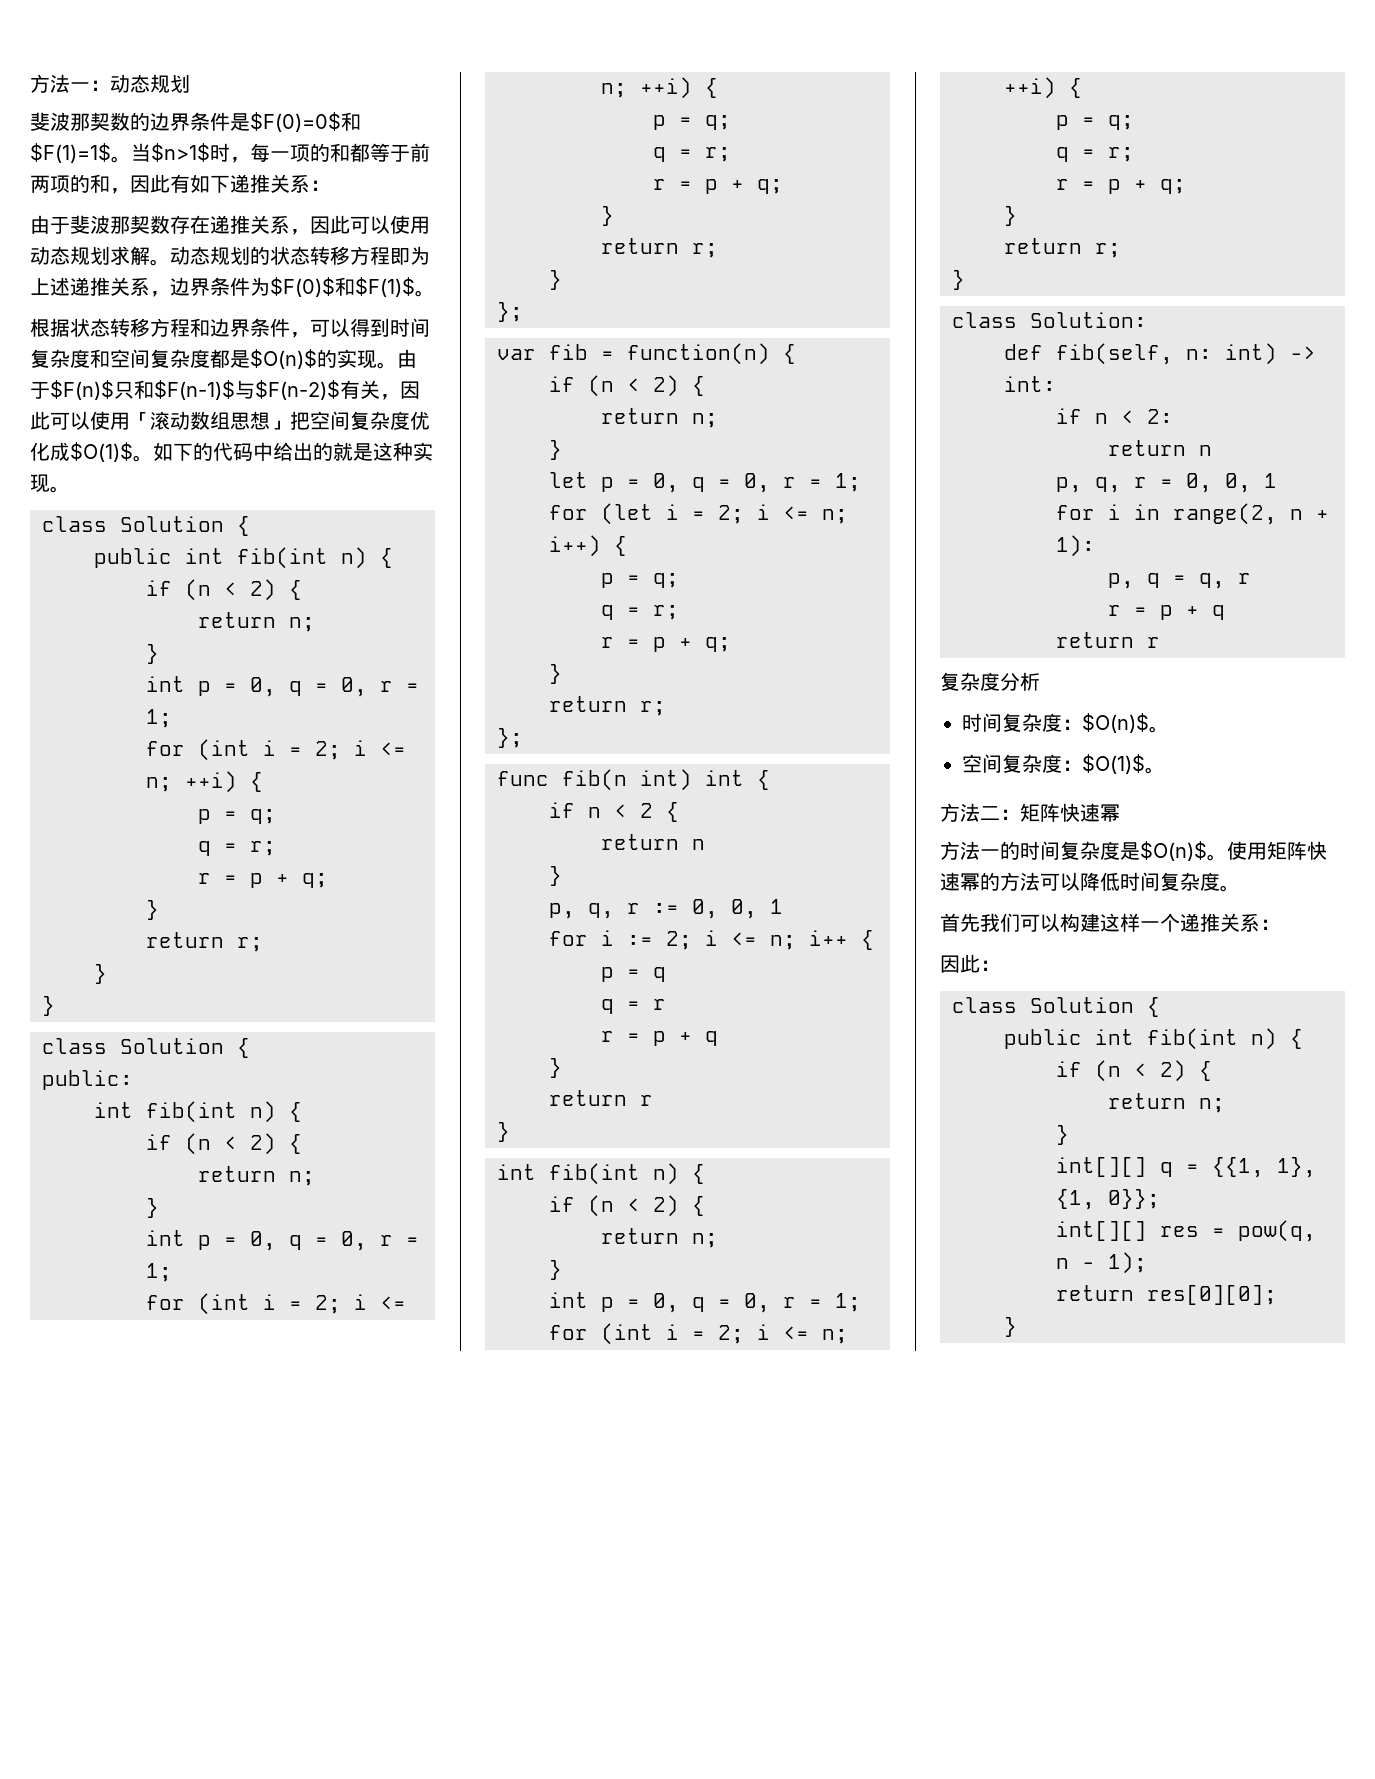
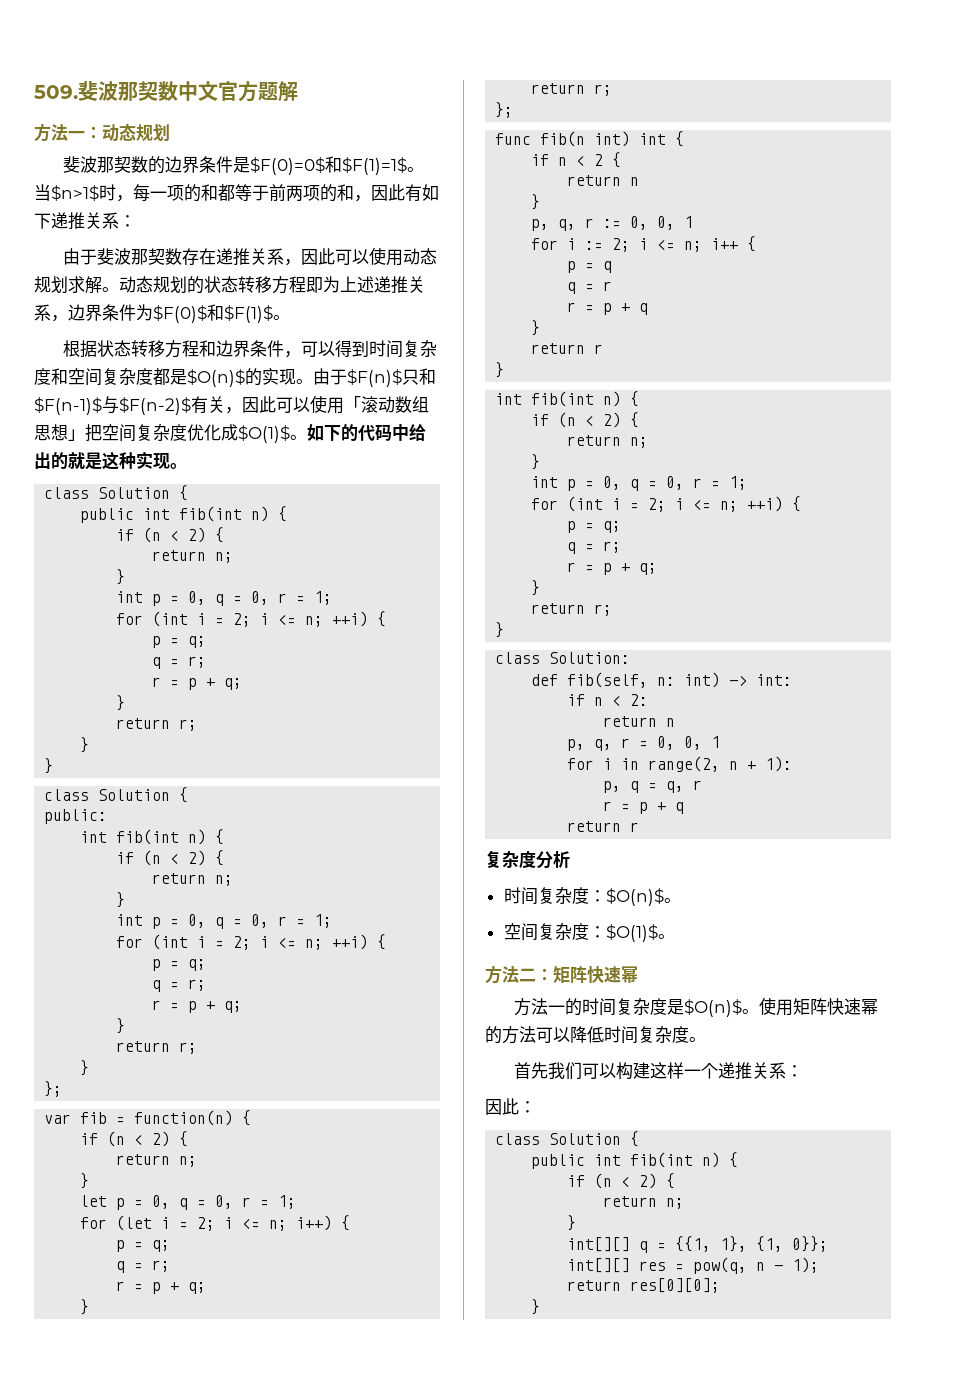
+ 509.斐波那契数中文官方题解

